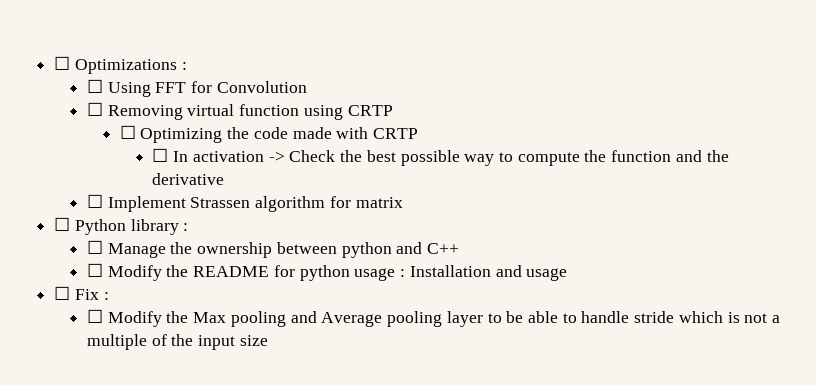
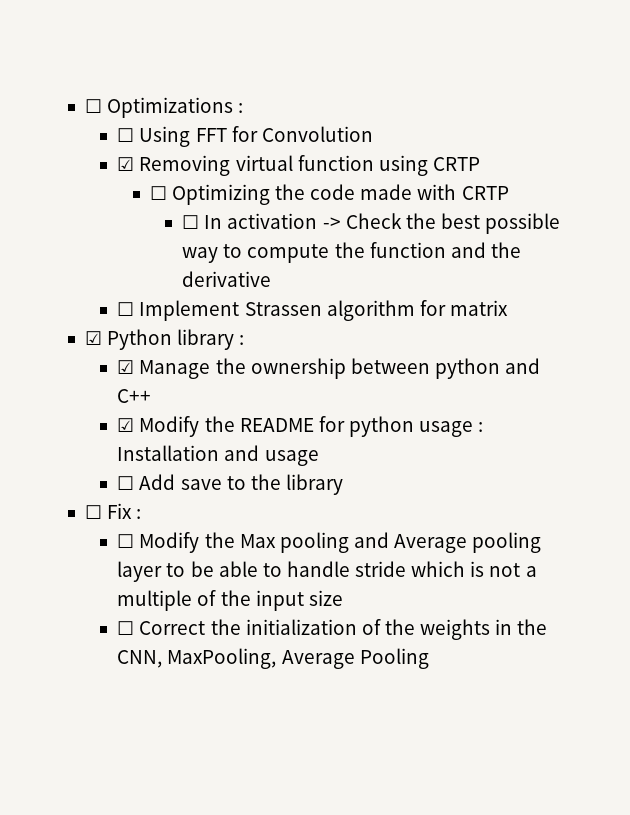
- ☐ Removing virtual function using CRTP
+ ☑ Removing virtual function using CRTP
- ☐ Python library :
+ ☑ Python library :
- ☐ Manage the ownership between python and C++
+ ☑ Manage the ownership between python and C++
- ☐ Modify the README for python usage : Installation and usage
+ ☑ Modify the README for python usage : Installation and usage
+ ☐ Add save to the library
+ ☐ Correct the initialization of the weights in the CNN, MaxPooling, Average Pooling

